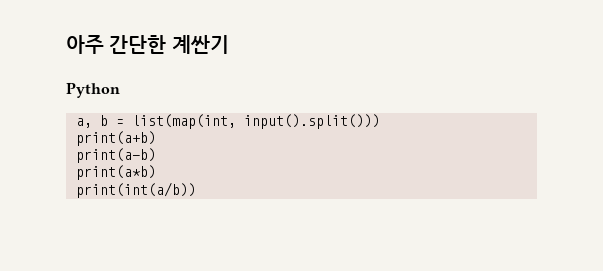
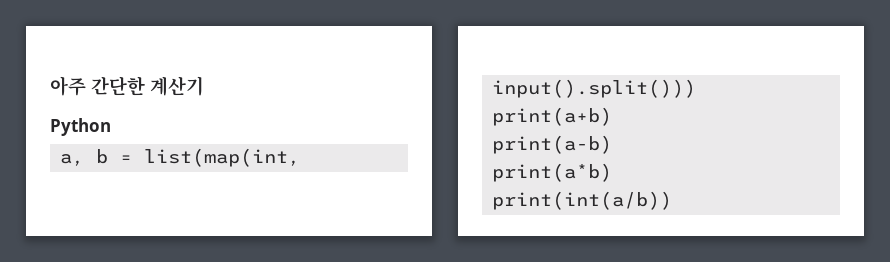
- 아주 간단한 계싼기
+ 아주 간단한 계산기

